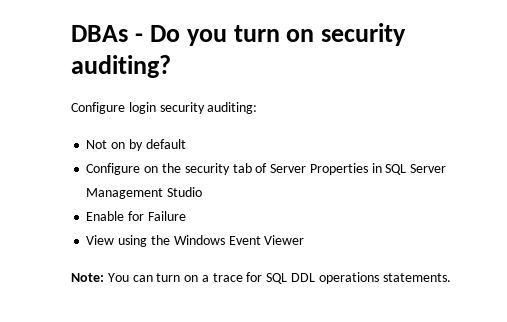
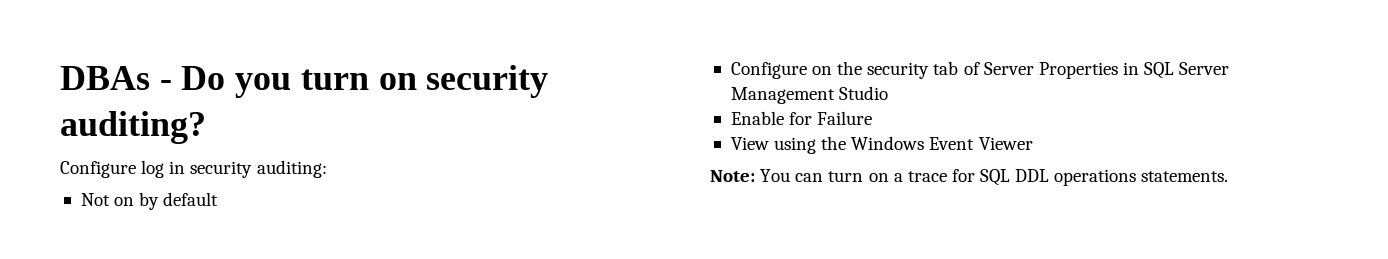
- Configure login security auditing:
+ Configure log in security auditing:

